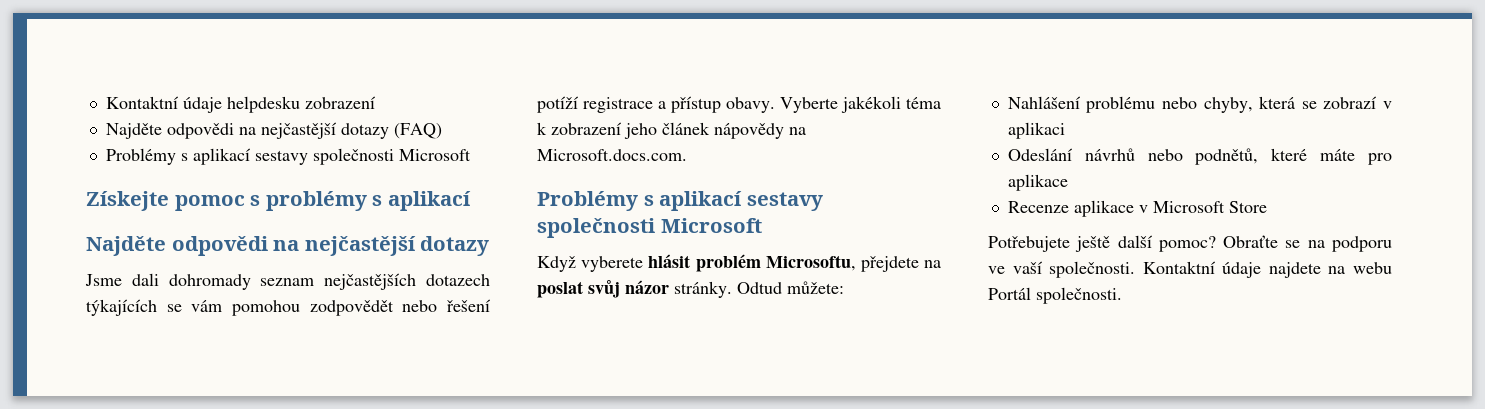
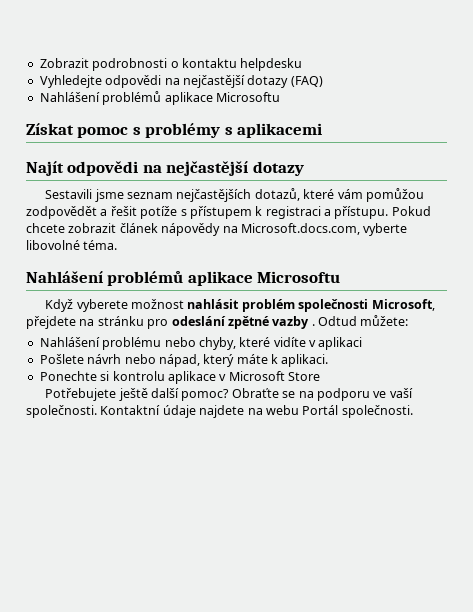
- Kontaktní údaje helpdesku zobrazení
- Najděte odpovědi na nejčastější dotazy (FAQ)
- Problémy s aplikací sestavy společnosti Microsoft
- Získejte pomoc s problémy s aplikací
- Najděte odpovědi na nejčastější dotazy
+ Zobrazit podrobnosti o kontaktu helpdesku
+ Vyhledejte odpovědi na nejčastější dotazy (FAQ)
+ Nahlášení problémů aplikace Microsoftu
+ Získat pomoc s problémy s aplikacemi
+ Najít odpovědi na nejčastější dotazy
- Jsme dali dohromady seznam nejčastějších dotazech týkajících se vám pomohou zodpovědět nebo řešení potíží registrace a přístup obavy. Vyberte jakékoli téma k zobrazení jeho článek nápovědy na Microsoft.docs.com.
- Problémy s aplikací sestavy společnosti Microsoft
- Když vyberete hlásit problém Microsoftu, přejdete na poslat svůj názor stránky.
+ Sestavili jsme seznam nejčastějších dotazů, které vám pomůžou zodpovědět a řešit potíže s přístupem k registraci a přístupu. Pokud chcete zobrazit článek nápovědy na Microsoft.docs.com, vyberte libovolné téma.
+ Nahlášení problémů aplikace Microsoftu
+ Když vyberete možnost nahlásit problém společnosti Microsoft, přejdete na stránku pro odeslání zpětné vazby .
- Nahlášení problému nebo chyby, která se zobrazí v aplikaci
+ Nahlášení problému nebo chyby, které vidíte v aplikaci
- Odeslání návrhů nebo podnětů, které máte pro aplikace
- Recenze aplikace v Microsoft Store
+ Pošlete návrh nebo nápad, který máte k aplikaci.
+ Ponechte si kontrolu aplikace v Microsoft Store

